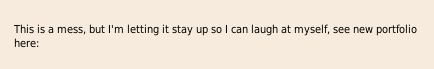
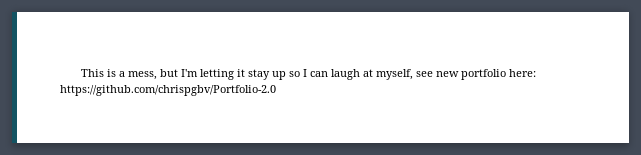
- This is a mess, but I'm letting it stay up so I can laugh at myself, see new portfolio here:
+ This is a mess, but I'm letting it stay up so I can laugh at myself, see new portfolio here: https://github.com/chrispgbv/Portfolio-2.0

